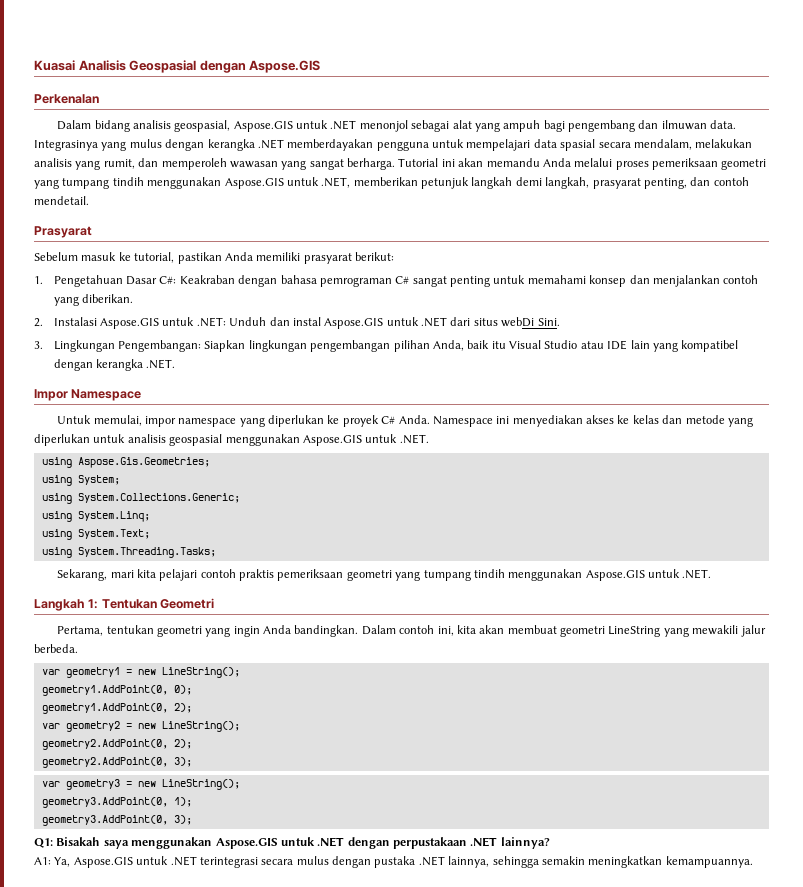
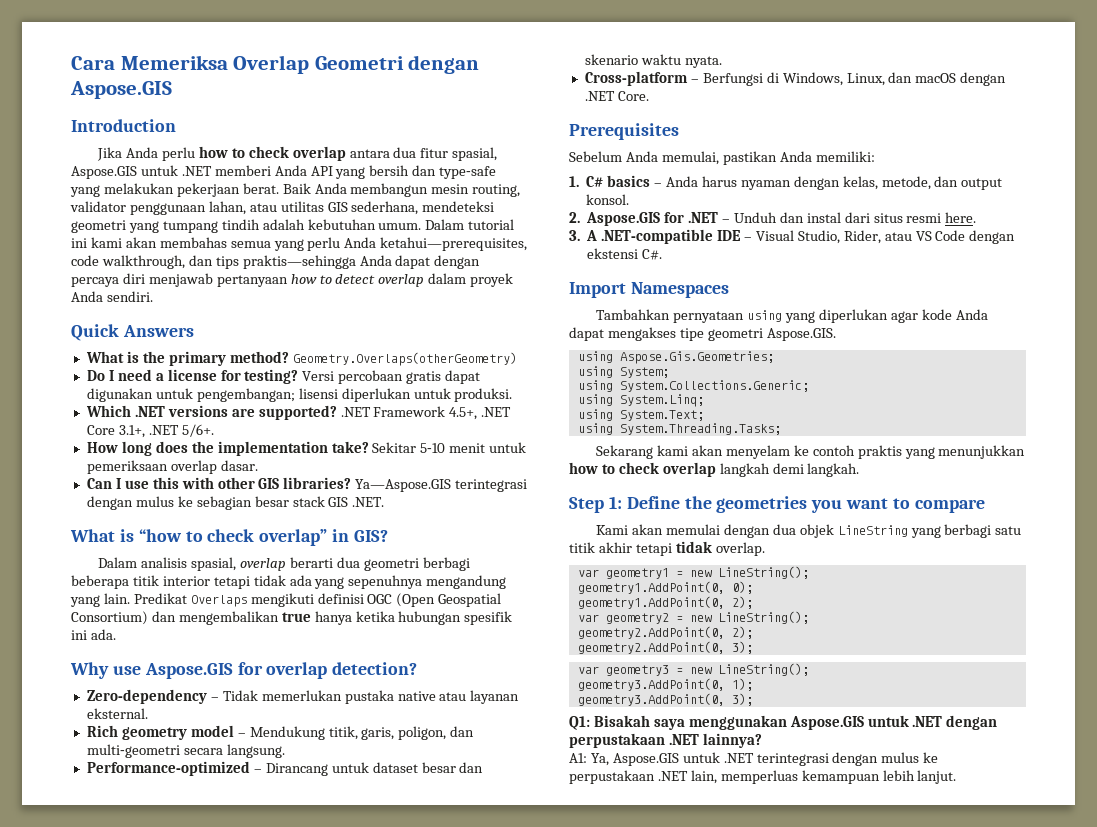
- Kuasai Analisis Geospasial dengan Aspose.GIS
- Perkenalan
- Dalam bidang analisis geospasial, Aspose.GIS untuk .NET menonjol sebagai alat yang ampuh bagi pengembang dan ilmuwan data. Integrasinya yang mulus dengan kerangka .NET memberdayakan pengguna untuk mempelajari data spasial secara mendalam, melakukan analisis yang rumit, dan memperoleh wawasan yang sangat berharga. Tutorial ini akan memandu Anda melalui proses pemeriksaan geometri yang tumpang tindih menggunakan Aspose.GIS untuk .NET, memberikan petunjuk langkah demi langkah, prasyarat penting, dan contoh mendetail.
- Prasyarat
- Sebelum masuk ke tutorial, pastikan Anda memiliki prasyarat berikut:
- 1. Pengetahuan Dasar C#: Keakraban dengan bahasa pemrograman C# sangat penting untuk memahami konsep dan menjalankan contoh yang diberikan.
- 2. Instalasi Aspose.GIS untuk .NET: Unduh dan instal Aspose.GIS untuk .NET dari situs webDi Sini.
- 3. Lingkungan Pengembangan: Siapkan lingkungan pengembangan pilihan Anda, baik itu Visual Studio atau IDE lain yang kompatibel dengan kerangka .NET.
- Impor Namespace
- Untuk memulai, impor namespace yang diperlukan ke proyek C# Anda. Namespace ini menyediakan akses ke kelas dan metode yang diperlukan untuk analisis geospasial menggunakan Aspose.GIS untuk .NET.
+ Cara Memeriksa Overlap Geometri dengan Aspose.GIS
+ Introduction
+ Jika Anda perlu how to check overlap antara dua fitur spasial, Aspose.GIS untuk .NET memberi Anda API yang bersih dan type‑safe yang melakukan pekerjaan berat. Baik Anda membangun mesin routing, validator penggunaan lahan, atau utilitas GIS sederhana, mendeteksi geometri yang tumpang tindih adalah kebutuhan umum. Dalam tutorial ini kami akan membahas semua yang perlu Anda ketahui—prerequisites, code walkthrough, dan tips praktis—sehingga Anda dapat dengan percaya diri menjawab pertanyaan how to detect overlap dalam proyek Anda sendiri.
+ Quick Answers
+ What is the primary method? Geometry.Overlaps(otherGeometry)
+ Do I need a license for testing? Versi percobaan gratis dapat digunakan untuk pengembangan; lisensi diperlukan untuk produksi.
+ Which .NET versions are supported? .NET Framework 4.5+, .NET Core 3.1+, .NET 5/6+.
+ How long does the implementation take? Sekitar 5‑10 menit untuk pemeriksaan overlap dasar.
+ Can I use this with other GIS libraries? Ya—Aspose.GIS terintegrasi dengan mulus ke sebagian besar stack GIS .NET.
+ What is “how to check overlap” in GIS?
+ Dalam analisis spasial, overlap berarti dua geometri berbagi beberapa titik interior tetapi tidak ada yang sepenuhnya mengandung yang lain. Predikat Overlaps mengikuti definisi OGC (Open Geospatial Consortium) dan mengembalikan true hanya ketika hubungan spesifik ini ada.
+ Why use Aspose.GIS for overlap detection?
+ Zero‑dependency – Tidak memerlukan pustaka native atau layanan eksternal.
+ Rich geometry model – Mendukung titik, garis, poligon, dan multi‑geometri secara langsung.
+ Performance‑optimized – Dirancang untuk dataset besar dan skenario waktu nyata.
+ Cross‑platform – Berfungsi di Windows, Linux, dan macOS dengan .NET Core.
+ Prerequisites
+ Sebelum Anda memulai, pastikan Anda memiliki:
+ 1. C# basics – Anda harus nyaman dengan kelas, metode, dan output konsol.
+ 2. Aspose.GIS for .NET – Unduh dan instal dari situs resmi here.
+ 3. A .NET‑compatible IDE – Visual Studio, Rider, atau VS Code dengan ekstensi C#.
+ Import Namespaces
+ Tambahkan pernyataan using yang diperlukan agar kode Anda dapat mengakses tipe geometri Aspose.GIS.
- Sekarang, mari kita pelajari contoh praktis pemeriksaan geometri yang tumpang tindih menggunakan Aspose.GIS untuk .NET.
- Langkah 1: Tentukan Geometri
- Pertama, tentukan geometri yang ingin Anda bandingkan. Dalam contoh ini, kita akan membuat geometri LineString yang mewakili jalur berbeda.
+ Sekarang kami akan menyelam ke contoh praktis yang menunjukkan how to check overlap langkah demi langkah.
+ Step 1: Define the geometries you want to compare
+ Kami akan memulai dengan dua objek LineString yang berbagi satu titik akhir tetapi tidak overlap.
- A1: Ya, Aspose.GIS untuk .NET terintegrasi secara mulus dengan pustaka .NET lainnya, sehingga semakin meningkatkan kemampuannya.
+ A1: Ya, Aspose.GIS untuk .NET terintegrasi dengan mulus ke perpustakaan .NET lain, memperluas kemampuan lebih lanjut.

